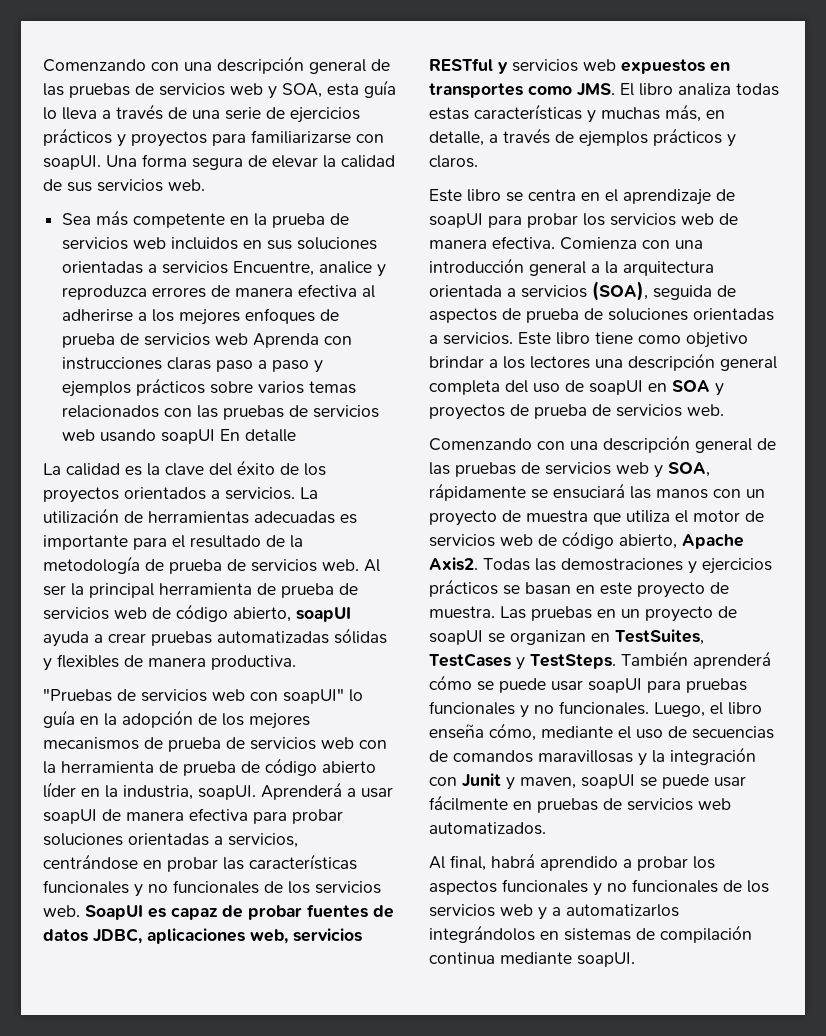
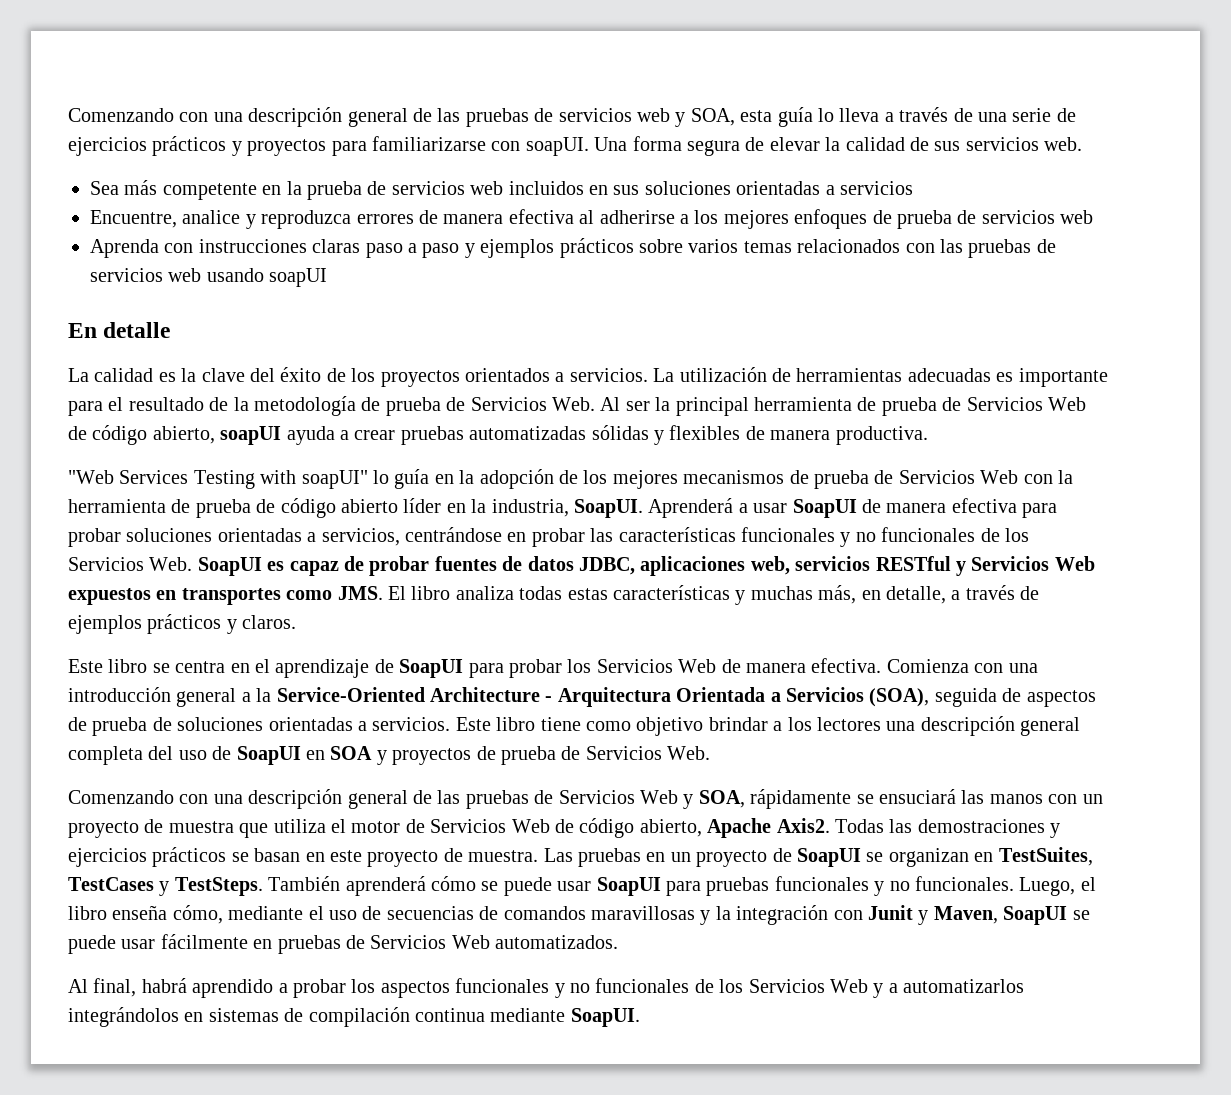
- Sea más competente en la prueba de servicios web incluidos en sus soluciones orientadas a servicios Encuentre, analice y reproduzca errores de manera efectiva al adherirse a los mejores enfoques de prueba de servicios web Aprenda con instrucciones claras paso a paso y ejemplos prácticos sobre varios temas relacionados con las pruebas de servicios web usando soapUI En detalle
+ Sea más competente en la prueba de servicios web incluidos en sus soluciones orientadas a servicios
+ Encuentre, analice y reproduzca errores de manera efectiva al adherirse a los mejores enfoques de prueba de servicios web
+ Aprenda con instrucciones claras paso a paso y ejemplos prácticos sobre varios temas relacionados con las pruebas de servicios web usando soapUI
+ En detalle
- La utilización de herramientas adecuadas es importante para el resultado de la metodología de prueba de servicios web. Al ser la principal herramienta de prueba de servicios web de código abierto, soapUI ayuda a crear pruebas automatizadas sólidas y flexibles de manera productiva.
+ La utilización de herramientas adecuadas es importante para el resultado de la metodología de prueba de Servicios Web. Al ser la principal herramienta de prueba de Servicios Web de código abierto, soapUI ayuda a crear pruebas automatizadas sólidas y flexibles de manera productiva.
- "Pruebas de servicios web con soapUI" lo guía en la adopción de los mejores mecanismos de prueba de servicios web con la herramienta de prueba de código abierto líder en la industria, soapUI.
+ "Web Services Testing with soapUI" lo guía en la adopción de los mejores mecanismos de prueba de Servicios Web con la herramienta de prueba de código abierto líder en la industria, SoapUI.
- Aprenderá a usar soapUI de manera efectiva para probar soluciones orientadas a servicios, centrándose en probar las características funcionales y no funcionales de los servicios web. SoapUI es capaz de probar fuentes de datos JDBC, aplicaciones web, servicios RESTful y servicios web expuestos en transportes como JMS. El libro analiza todas estas características y muchas más, en detalle, a través de ejemplos prácticos y claros.
+ Aprenderá a usar SoapUI de manera efectiva para probar soluciones orientadas a servicios, centrándose en probar las características funcionales y no funcionales de los Servicios Web. SoapUI es capaz de probar fuentes de datos JDBC, aplicaciones web, servicios RESTful y Servicios Web expuestos en transportes como JMS. El libro analiza todas estas características y muchas más, en detalle, a través de ejemplos prácticos y claros.
- Este libro se centra en el aprendizaje de soapUI para probar los servicios web de manera efectiva.
+ Este libro se centra en el aprendizaje de SoapUI para probar los Servicios Web de manera efectiva.
- Comienza con una introducción general a la arquitectura orientada a servicios (SOA), seguida de aspectos de prueba de soluciones orientadas a servicios.
+ Comienza con una introducción general a la Service-Oriented Architecture - Arquitectura Orientada a Servicios (SOA), seguida de aspectos de prueba de soluciones orientadas a servicios.
- Este libro tiene como objetivo brindar a los lectores una descripción general completa del uso de soapUI en SOA y proyectos de prueba de servicios web.
- Comenzando con una descripción general de las pruebas de servicios web y SOA, rápidamente se ensuciará las manos con un proyecto de muestra que utiliza el motor de servicios web de código abierto, Apache Axis2.
+ Este libro tiene como objetivo brindar a los lectores una descripción general completa del uso de SoapUI en SOA y proyectos de prueba de Servicios Web.
+ Comenzando con una descripción general de las pruebas de Servicios Web y SOA, rápidamente se ensuciará las manos con un proyecto de muestra que utiliza el motor de Servicios Web de código abierto, Apache Axis2.
- Las pruebas en un proyecto de soapUI se organizan en TestSuites, TestCases y TestSteps.
+ Las pruebas en un proyecto de SoapUI se organizan en TestSuites, TestCases y TestSteps.
- También aprenderá cómo se puede usar soapUI para pruebas funcionales y no funcionales.
+ También aprenderá cómo se puede usar SoapUI para pruebas funcionales y no funcionales.
- Luego, el libro enseña cómo, mediante el uso de secuencias de comandos maravillosas y la integración con Junit y maven, soapUI se puede usar fácilmente en pruebas de servicios web automatizados.
+ Luego, el libro enseña cómo, mediante el uso de secuencias de comandos maravillosas y la integración con Junit y Maven, SoapUI se puede usar fácilmente en pruebas de Servicios Web automatizados.
- Al final, habrá aprendido a probar los aspectos funcionales y no funcionales de los servicios web y a automatizarlos integrándolos en sistemas de compilación continua mediante soapUI.
+ Al final, habrá aprendido a probar los aspectos funcionales y no funcionales de los Servicios Web y a automatizarlos integrándolos en sistemas de compilación continua mediante SoapUI.

